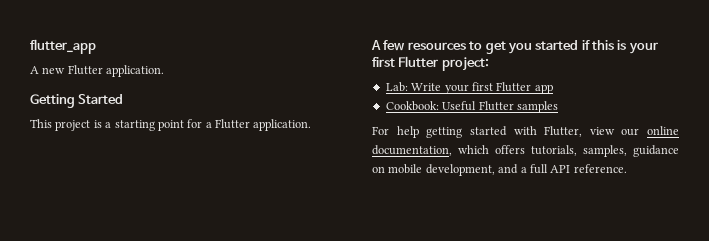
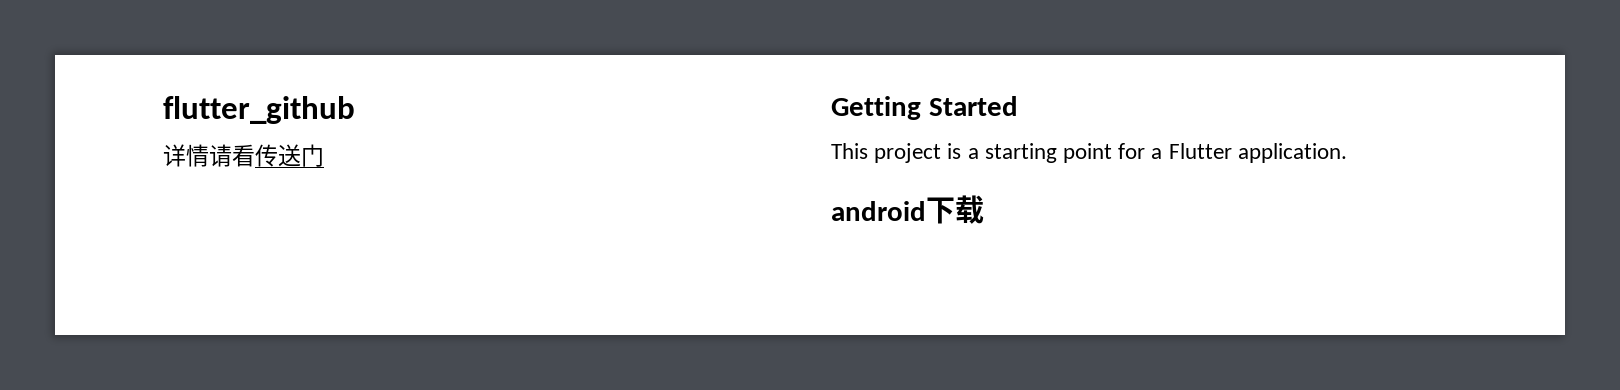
- flutter_app
- A new Flutter application.
+ flutter_github
+ 详情请看传送门
- A few resources to get you started if this is your first Flutter project:
- Lab: Write your first Flutter app
- Cookbook: Useful Flutter samples
- For help getting started with Flutter, view our online documentation, which offers tutorials, samples, guidance on mobile development, and a full API reference.
+ android下载

